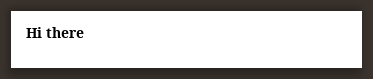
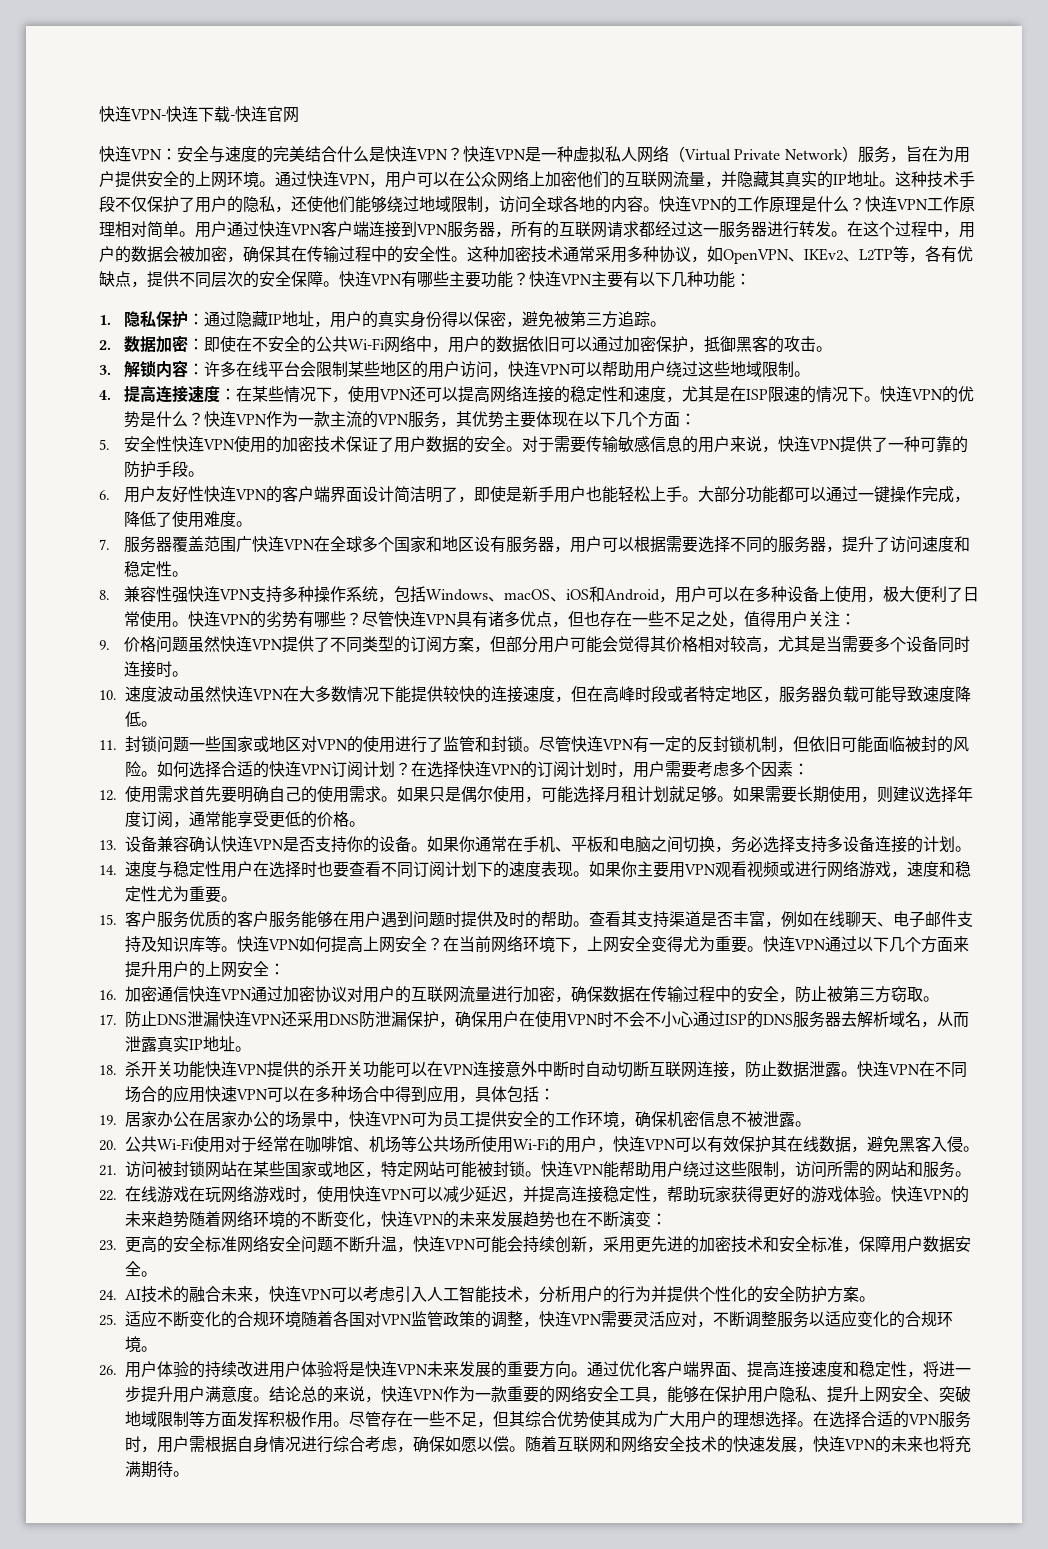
- Hi there
+ 快连VPN-快连下载-快连官网
+ 快连VPN：安全与速度的完美结合什么是快连VPN？快连VPN是一种虚拟私人网络（Virtual Private Network）服务，旨在为用户提供安全的上网环境。通过快连VPN，用户可以在公众网络上加密他们的互联网流量，并隐藏其真实的IP地址。这种技术手段不仅保护了用户的隐私，还使他们能够绕过地域限制，访问全球各地的内容。快连VPN的工作原理是什么？快连VPN工作原理相对简单。用户通过快连VPN客户端连接到VPN服务器，所有的互联网请求都经过这一服务器进行转发。在这个过程中，用户的数据会被加密，确保其在传输过程中的安全性。这种加密技术通常采用多种协议，如OpenVPN、IKEv2、L2TP等，各有优缺点，提供不同层次的安全保障。快连VPN有哪些主要功能？快连VPN主要有以下几种功能：
+ 1.隐私保护：通过隐藏IP地址，用户的真实身份得以保密，避免被第三方追踪。
+ 2.数据加密：即使在不安全的公共Wi-Fi网络中，用户的数据依旧可以通过加密保护，抵御黑客的攻击。
+ 3.解锁内容：许多在线平台会限制某些地区的用户访问，快连VPN可以帮助用户绕过这些地域限制。
+ 4.提高连接速度：在某些情况下，使用VPN还可以提高网络连接的稳定性和速度，尤其是在ISP限速的情况下。快连VPN的优势是什么？快连VPN作为一款主流的VPN服务，其优势主要体现在以下几个方面：
+ 5.安全性快连VPN使用的加密技术保证了用户数据的安全。对于需要传输敏感信息的用户来说，快连VPN提供了一种可靠的防护手段。
+ 6.用户友好性快连VPN的客户端界面设计简洁明了，即使是新手用户也能轻松上手。大部分功能都可以通过一键操作完成，降低了使用难度。
+ 7.服务器覆盖范围广快连VPN在全球多个国家和地区设有服务器，用户可以根据需要选择不同的服务器，提升了访问速度和稳定性。
+ 8.兼容性强快连VPN支持多种操作系统，包括Windows、macOS、iOS和Android，用户可以在多种设备上使用，极大便利了日常使用。快连VPN的劣势有哪些？尽管快连VPN具有诸多优点，但也存在一些不足之处，值得用户关注：
+ 9.价格问题虽然快连VPN提供了不同类型的订阅方案，但部分用户可能会觉得其价格相对较高，尤其是当需要多个设备同时连接时。
+ 10.速度波动虽然快连VPN在大多数情况下能提供较快的连接速度，但在高峰时段或者特定地区，服务器负载可能导致速度降低。
+ 11.封锁问题一些国家或地区对VPN的使用进行了监管和封锁。尽管快连VPN有一定的反封锁机制，但依旧可能面临被封的风险。如何选择合适的快连VPN订阅计划？在选择快连VPN的订阅计划时，用户需要考虑多个因素：
+ 12.使用需求首先要明确自己的使用需求。如果只是偶尔使用，可能选择月租计划就足够。如果需要长期使用，则建议选择年度订阅，通常能享受更低的价格。
+ 13.设备兼容确认快连VPN是否支持你的设备。如果你通常在手机、平板和电脑之间切换，务必选择支持多设备连接的计划。
+ 14.速度与稳定性用户在选择时也要查看不同订阅计划下的速度表现。如果你主要用VPN观看视频或进行网络游戏，速度和稳定性尤为重要。
+ 15.客户服务优质的客户服务能够在用户遇到问题时提供及时的帮助。查看其支持渠道是否丰富，例如在线聊天、电子邮件支持及知识库等。快连VPN如何提高上网安全？在当前网络环境下，上网安全变得尤为重要。快连VPN通过以下几个方面来提升用户的上网安全：
+ 16.加密通信快连VPN通过加密协议对用户的互联网流量进行加密，确保数据在传输过程中的安全，防止被第三方窃取。
+ 17.防止DNS泄漏快连VPN还采用DNS防泄漏保护，确保用户在使用VPN时不会不小心通过ISP的DNS服务器去解析域名，从而泄露真实IP地址。
+ 18.杀开关功能快连VPN提供的杀开关功能可以在VPN连接意外中断时自动切断互联网连接，防止数据泄露。快连VPN在不同场合的应用快速VPN可以在多种场合中得到应用，具体包括：
+ 19.居家办公在居家办公的场景中，快连VPN可为员工提供安全的工作环境，确保机密信息不被泄露。
+ 20.公共Wi-Fi使用对于经常在咖啡馆、机场等公共场所使用Wi-Fi的用户，快连VPN可以有效保护其在线数据，避免黑客入侵。
+ 21.访问被封锁网站在某些国家或地区，特定网站可能被封锁。快连VPN能帮助用户绕过这些限制，访问所需的网站和服务。
+ 22.在线游戏在玩网络游戏时，使用快连VPN可以减少延迟，并提高连接稳定性，帮助玩家获得更好的游戏体验。快连VPN的未来趋势随着网络环境的不断变化，快连VPN的未来发展趋势也在不断演变：
+ 23.更高的安全标准网络安全问题不断升温，快连VPN可能会持续创新，采用更先进的加密技术和安全标准，保障用户数据安全。
+ 24. AI技术的融合未来，快连VPN可以考虑引入人工智能技术，分析用户的行为并提供个性化的安全防护方案。
+ 25.适应不断变化的合规环境随着各国对VPN监管政策的调整，快连VPN需要灵活应对，不断调整服务以适应变化的合规环境。
+ 26.用户体验的持续改进用户体验将是快连VPN未来发展的重要方向。通过优化客户端界面、提高连接速度和稳定性，将进一步提升用户满意度。结论总的来说，快连VPN作为一款重要的网络安全工具，能够在保护用户隐私、提升上网安全、突破地域限制等方面发挥积极作用。尽管存在一些不足，但其综合优势使其成为广大用户的理想选择。在选择合适的VPN服务时，用户需根据自身情况进行综合考虑，确保如愿以偿。随着互联网和网络安全技术的快速发展，快连VPN的未来也将充满期待。

